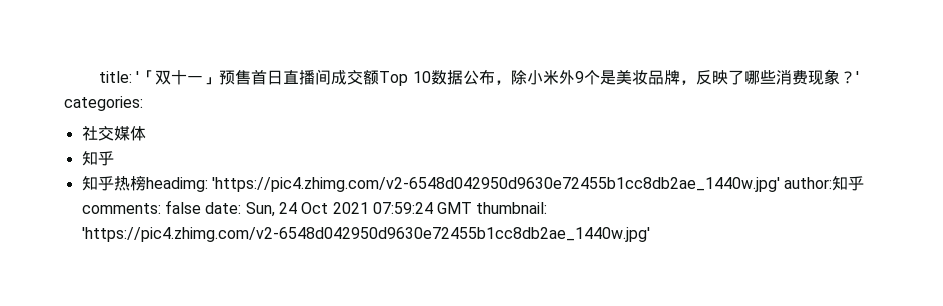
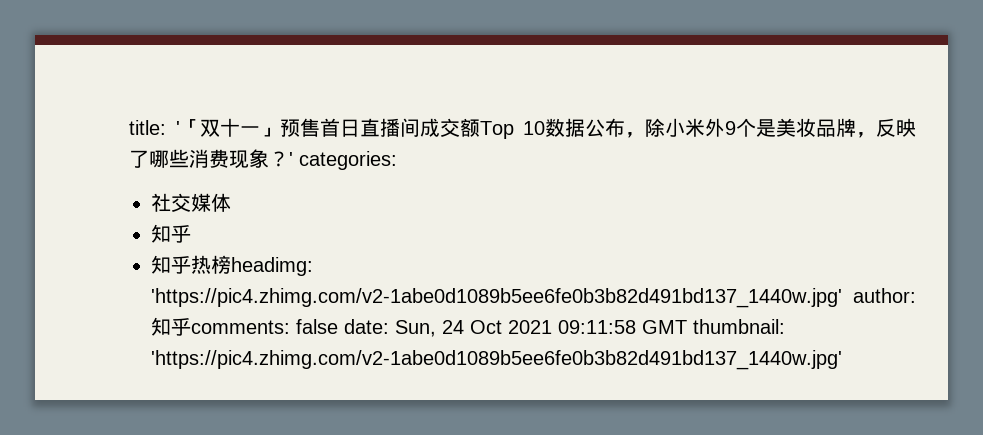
- 知乎热榜headimg: 'https://pic4.zhimg.com/v2-6548d042950d9630e72455b1cc8db2ae_1440w.jpg' author:知乎comments: false date: Sun, 24 Oct 2021 07:59:24 GMT thumbnail: 'https://pic4.zhimg.com/v2-6548d042950d9630e72455b1cc8db2ae_1440w.jpg'
+ 知乎热榜headimg: 'https://pic4.zhimg.com/v2-1abe0d1089b5ee6fe0b3b82d491bd137_1440w.jpg' author:知乎comments: false date: Sun, 24 Oct 2021 09:11:58 GMT thumbnail: 'https://pic4.zhimg.com/v2-1abe0d1089b5ee6fe0b3b82d491bd137_1440w.jpg'

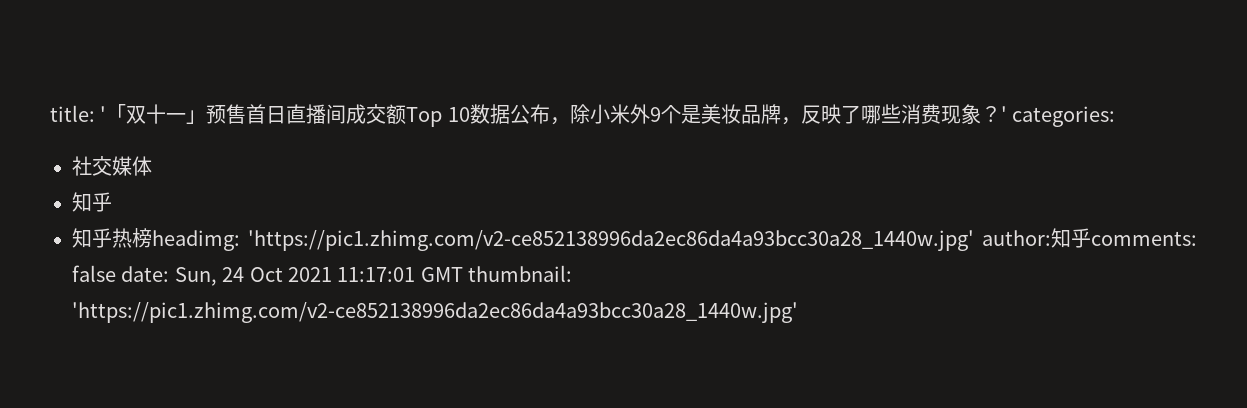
- 知乎热榜headimg: 'https://pic4.zhimg.com/v2-1abe0d1089b5ee6fe0b3b82d491bd137_1440w.jpg' author:知乎comments: false date: Sun, 24 Oct 2021 09:11:58 GMT thumbnail: 'https://pic4.zhimg.com/v2-1abe0d1089b5ee6fe0b3b82d491bd137_1440w.jpg'
+ 知乎热榜headimg: 'https://pic1.zhimg.com/v2-ce852138996da2ec86da4a93bcc30a28_1440w.jpg' author:知乎comments: false date: Sun, 24 Oct 2021 11:17:01 GMT thumbnail: 'https://pic1.zhimg.com/v2-ce852138996da2ec86da4a93bcc30a28_1440w.jpg'

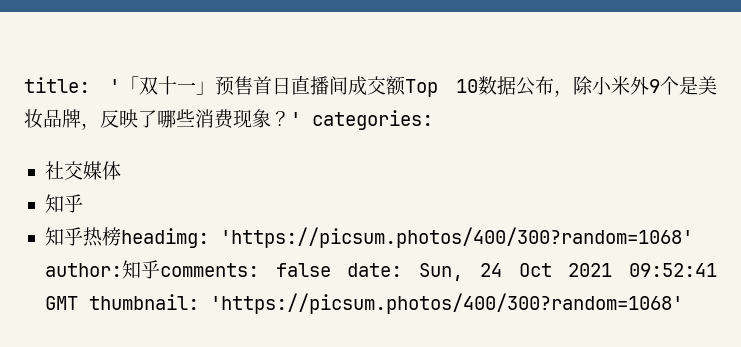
- 知乎热榜headimg: 'https://pic1.zhimg.com/v2-ce852138996da2ec86da4a93bcc30a28_1440w.jpg' author:知乎comments: false date: Sun, 24 Oct 2021 11:17:01 GMT thumbnail: 'https://pic1.zhimg.com/v2-ce852138996da2ec86da4a93bcc30a28_1440w.jpg'
+ 知乎热榜headimg: 'https://picsum.photos/400/300?random=1068' author:知乎comments: false date: Sun, 24 Oct 2021 09:52:41 GMT thumbnail: 'https://picsum.photos/400/300?random=1068'

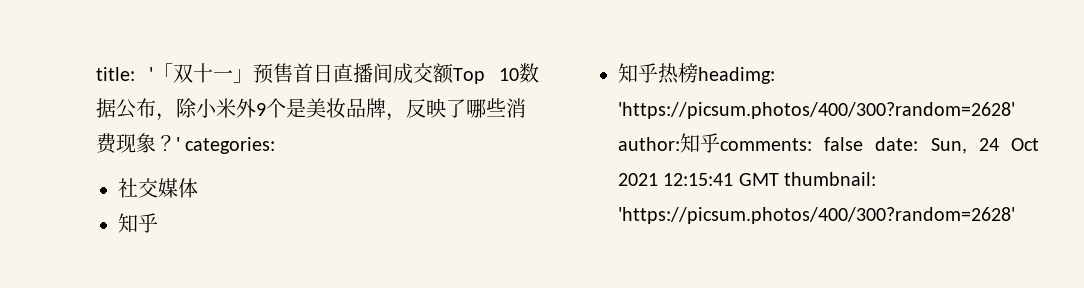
- 知乎热榜headimg: 'https://picsum.photos/400/300?random=1068' author:知乎comments: false date: Sun, 24 Oct 2021 09:52:41 GMT thumbnail: 'https://picsum.photos/400/300?random=1068'
+ 知乎热榜headimg: 'https://picsum.photos/400/300?random=2628' author:知乎comments: false date: Sun, 24 Oct 2021 12:15:41 GMT thumbnail: 'https://picsum.photos/400/300?random=2628'

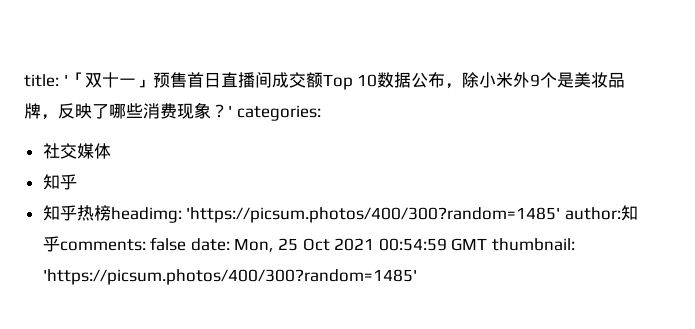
- 知乎热榜headimg: 'https://picsum.photos/400/300?random=2628' author:知乎comments: false date: Sun, 24 Oct 2021 12:15:41 GMT thumbnail: 'https://picsum.photos/400/300?random=2628'
+ 知乎热榜headimg: 'https://picsum.photos/400/300?random=1485' author:知乎comments: false date: Mon, 25 Oct 2021 00:54:59 GMT thumbnail: 'https://picsum.photos/400/300?random=1485'

